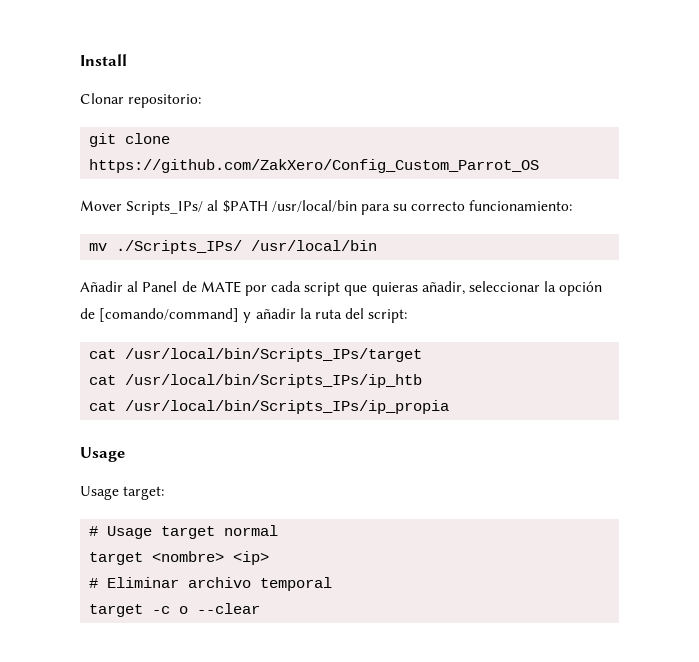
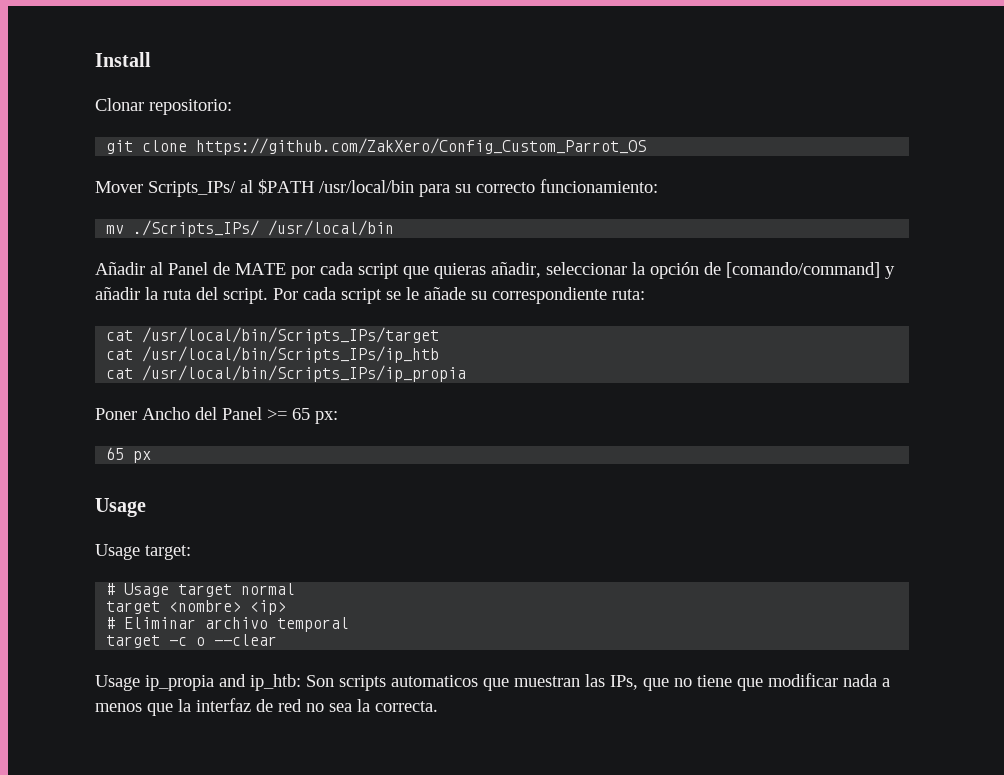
- Añadir al Panel de MATE por cada script que quieras añadir, seleccionar la opción de [comando/command] y añadir la ruta del script:
+ Añadir al Panel de MATE por cada script que quieras añadir, seleccionar la opción de [comando/command] y añadir la ruta del script. Por cada script se le añade su correspondiente ruta:
+ Poner Ancho del Panel >= 65 px:
+ 65 px
+ Usage ip_propia and ip_htb: Son scripts automaticos que muestran las IPs, que no tiene que modificar nada a menos que la interfaz de red no sea la correcta.

